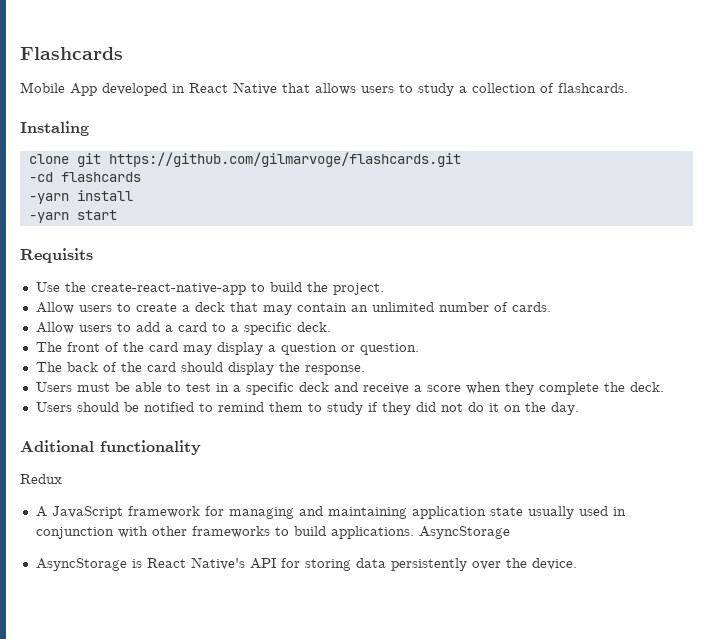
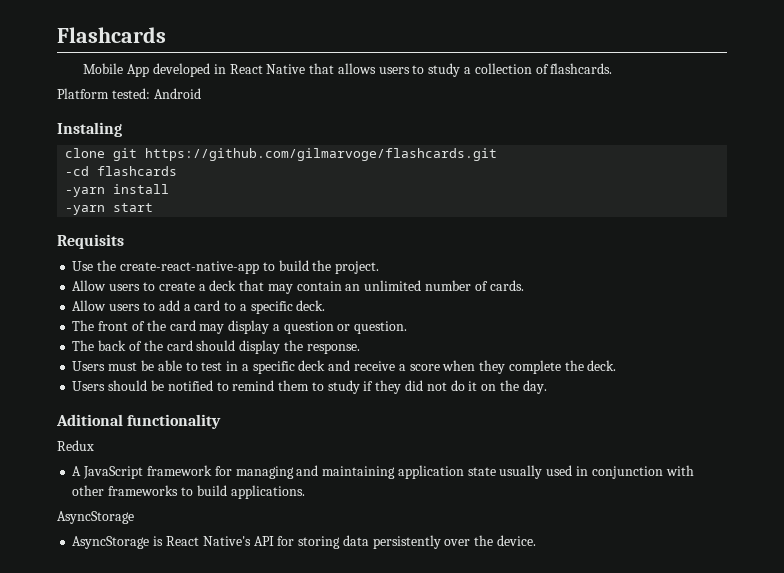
+ Platform tested: Android
- A JavaScript framework for managing and maintaining application state usually used in conjunction with other frameworks to build applications. AsyncStorage
+ A JavaScript framework for managing and maintaining application state usually used in conjunction with other frameworks to build applications.
+ AsyncStorage

